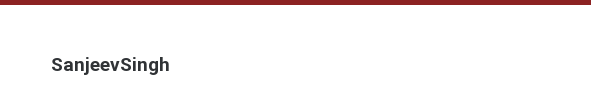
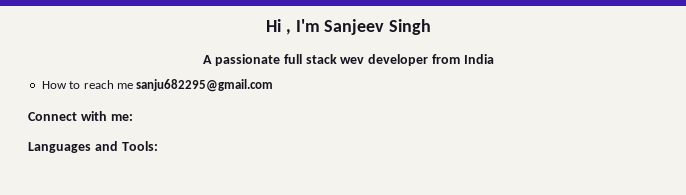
- SanjeevSingh
+ Hi , I'm Sanjeev Singh
+ A passionate full stack wev developer from India
+ How to reach me sanju682295@gmail.com
+ Connect with me:
+ Languages and Tools:

